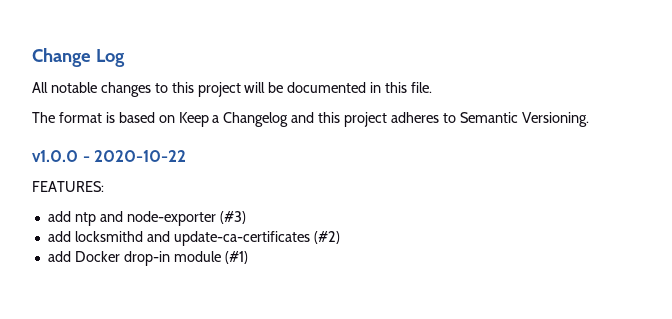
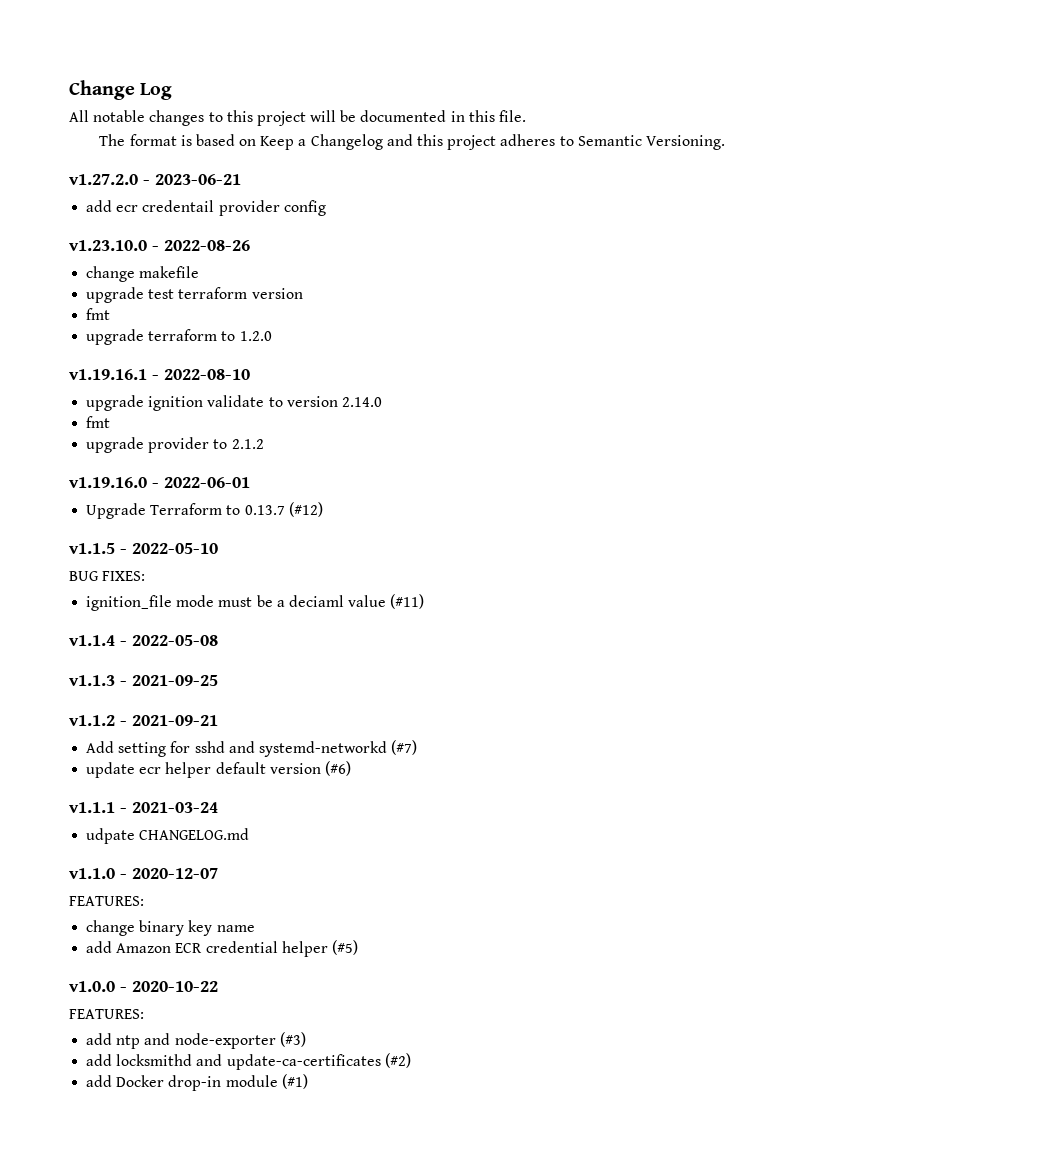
+ v1.27.2.0 - 2023-06-21
+ add ecr credentail provider config
+ v1.23.10.0 - 2022-08-26
+ change makefile
+ upgrade test terraform version
+ fmt
+ upgrade terraform to 1.2.0
+ v1.19.16.1 - 2022-08-10
+ upgrade ignition validate to version 2.14.0
+ fmt
+ upgrade provider to 2.1.2
+ v1.19.16.0 - 2022-06-01
+ Upgrade Terraform to 0.13.7 (#12)
+ v1.1.5 - 2022-05-10
+ BUG FIXES:
+ ignition_file mode must be a deciaml value (#11)
+ v1.1.4 - 2022-05-08
+ v1.1.3 - 2021-09-25
+ v1.1.2 - 2021-09-21
+ Add setting for sshd and systemd-networkd (#7)
+ update ecr helper default version (#6)
+ v1.1.1 - 2021-03-24
+ udpate CHANGELOG.md
+ v1.1.0 - 2020-12-07
+ FEATURES:
+ change binary key name
+ add Amazon ECR credential helper (#5)

